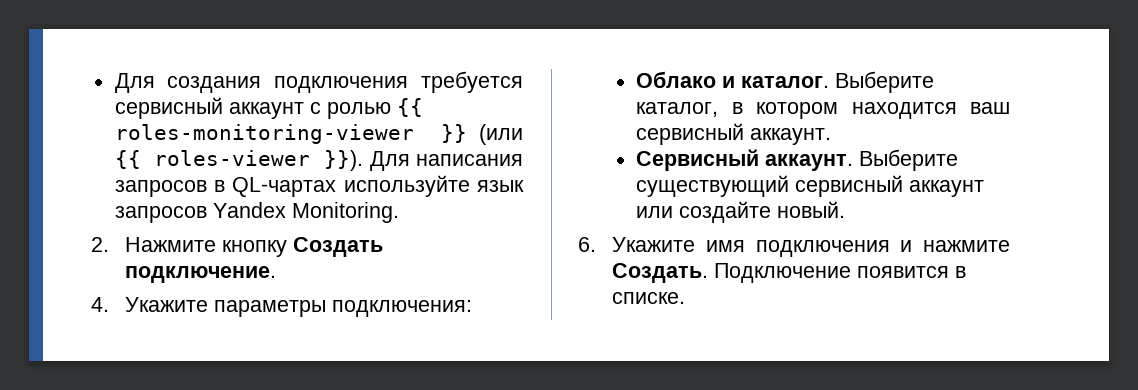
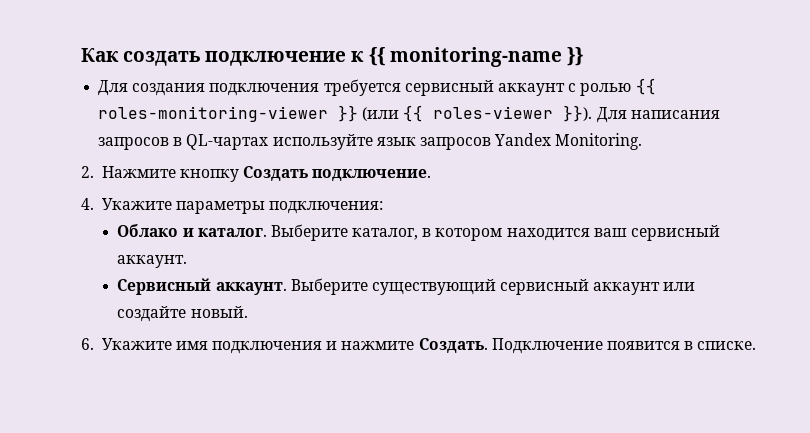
+ Как создать подключение к {{ monitoring-name }}

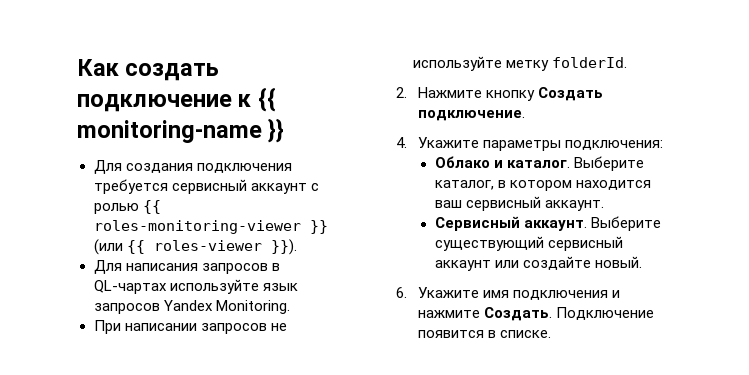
- Для создания подключения требуется сервисный аккаунт с ролью {{ roles-monitoring-viewer }} (или {{ roles-viewer }}). Для написания запросов в QL-чартах используйте язык запросов Yandex Monitoring.
+ Для создания подключения требуется сервисный аккаунт с ролью {{ roles-monitoring-viewer }} (или {{ roles-viewer }}).
+ Для написания запросов в QL-чартах используйте язык запросов Yandex Monitoring.
+ При написании запросов не используйте метку folderId.

